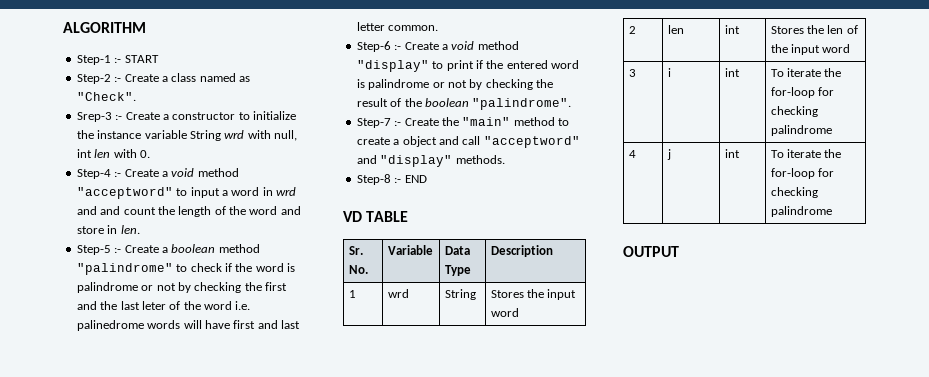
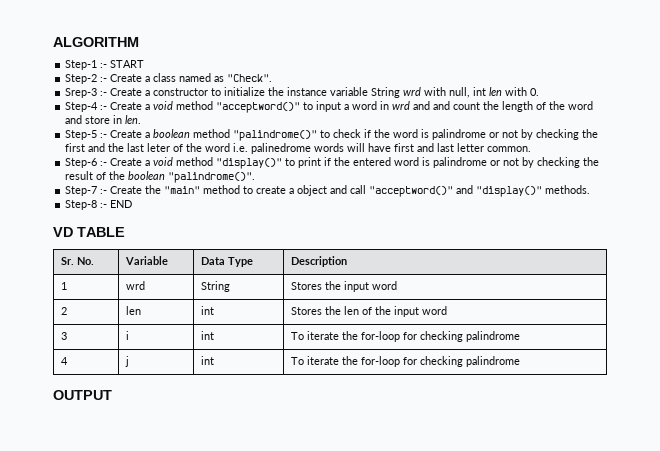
- Step-4 :- Create a void method "acceptword" to input a word in wrd and and count the length of the word and store in len.
+ Step-4 :- Create a void method "acceptword()" to input a word in wrd and and count the length of the word and store in len.
- Step-5 :- Create a boolean method "palindrome" to check if the word is palindrome or not by checking the first and the last leter of the word i.e. palinedrome words will have first and last letter common.
+ Step-5 :- Create a boolean method "palindrome()" to check if the word is palindrome or not by checking the first and the last leter of the word i.e. palinedrome words will have first and last letter common.
- Step-6 :- Create a void method "display" to print if the entered word is palindrome or not by checking the result of the boolean "palindrome".
+ Step-6 :- Create a void method "display()" to print if the entered word is palindrome or not by checking the result of the boolean "palindrome()".
- Step-7 :- Create the "main" method to create a object and call "acceptword" and "display" methods.
+ Step-7 :- Create the "main" method to create a object and call "acceptword()" and "display()" methods.

